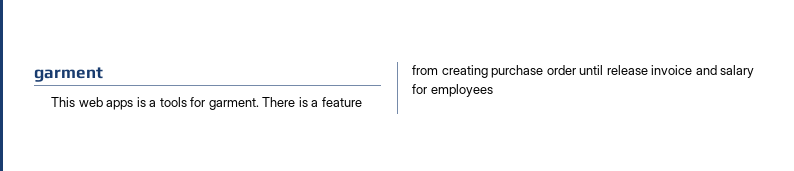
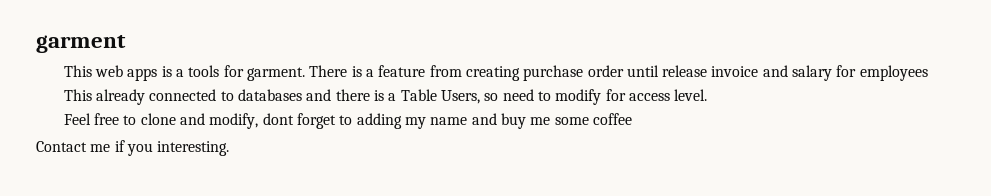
+ This already connected to databases and there is a Table Users, so need to modify for access level.
+ Feel free to clone and modify, dont forget to adding my name and buy me some coffee
+ Contact me if you interesting.

